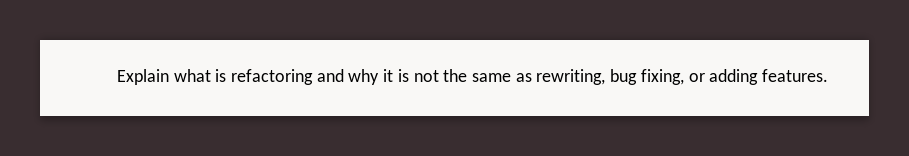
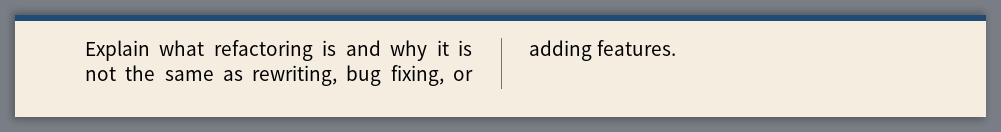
- Explain what is refactoring and why it is not the same as rewriting, bug fixing, or adding features.
+ Explain what refactoring is and why it is not the same as rewriting, bug fixing, or adding features.

